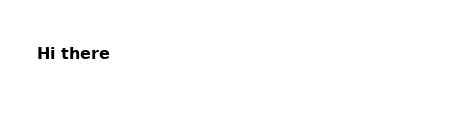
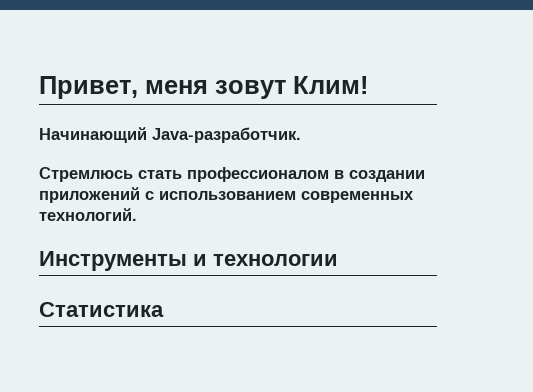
- Hi there
+ Привет, меня зовут Клим!
+ Начинающий Java-разработчик.
+ Стремлюсь стать профессионалом в создании приложений с использованием современных технологий.
+ Инструменты и технологии
+ Статистика

